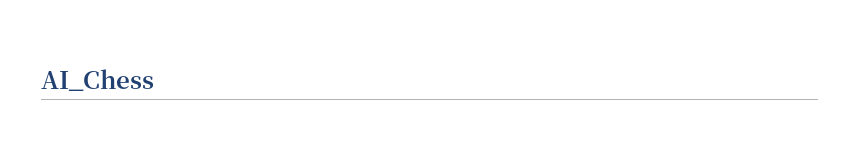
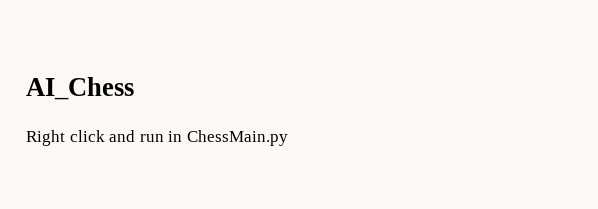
+ Right click and run in ChessMain.py

